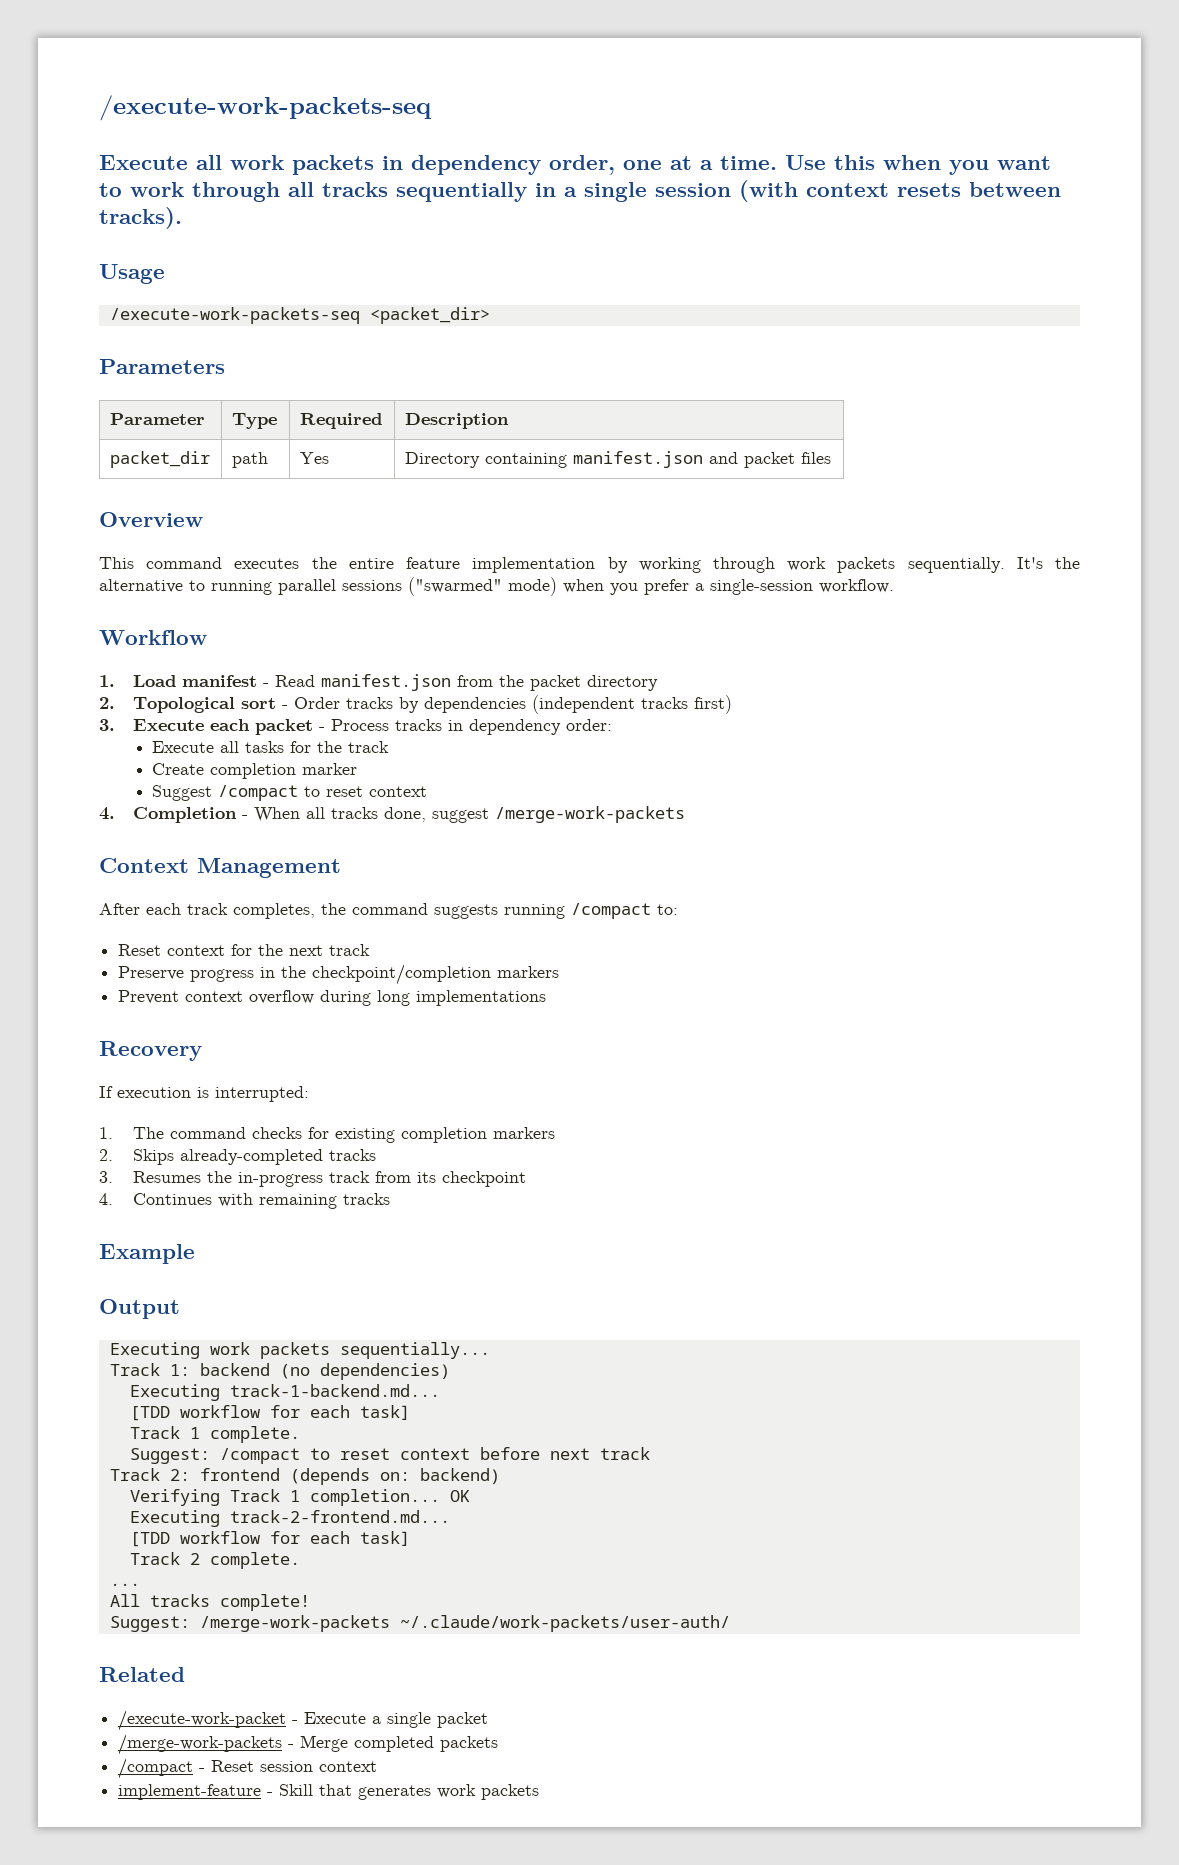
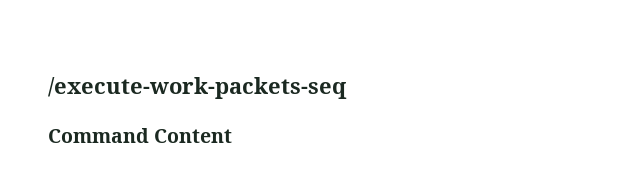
- Execute all work packets in dependency order, one at a time. Use this when you want to work through all tracks sequentially in a single session (with context resets between tracks).
- Usage
- /execute-work-packets-seq <packet_dir>
- Parameters
- Parameter | Type | Required | Description
- packet_dir | path | Yes | Directory containing manifest.json and packet files
- Overview
- This command executes the entire feature implementation by working through work packets sequentially. It's the alternative to running parallel sessions ("swarmed" mode) when you prefer a single-session workflow.
- Workflow
- 1. Load manifest - Read manifest.json from the packet directory
- 2. Topological sort - Order tracks by dependencies (independent tracks first)
- 3. Execute each packet - Process tracks in dependency order:
- Execute all tasks for the track
- Create completion marker
- Suggest /compact to reset context
- 4. Completion - When all tracks done, suggest /merge-work-packets
- Context Management
- After each track completes, the command suggests running /compact to:
- Reset context for the next track
- Preserve progress in the checkpoint/completion markers
- Prevent context overflow during long implementations
- Recovery
- If execution is interrupted:
- 1. The command checks for existing completion markers
- 2. Skips already-completed tracks
- 3. Resumes the in-progress track from its checkpoint
- 4. Continues with remaining tracks
- Example
- Output
- Executing work packets sequentially...
- Track 1: backend (no dependencies)
- Executing track-1-backend.md...
- [TDD workflow for each task]
- Track 1 complete.
- Suggest: /compact to reset context before next track
- Track 2: frontend (depends on: backend)
- Verifying Track 1 completion... OK
- Executing track-2-frontend.md...
- [TDD workflow for each task]
- Track 2 complete.
- ...
- All tracks complete!
- Suggest: /merge-work-packets ~/.claude/work-packets/user-auth/
- Related
- /execute-work-packet - Execute a single packet
- /merge-work-packets - Merge completed packets
- /compact - Reset session context
- implement-feature - Skill that generates work packets
+ Command Content

